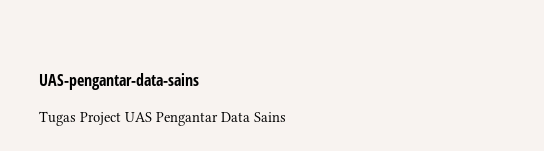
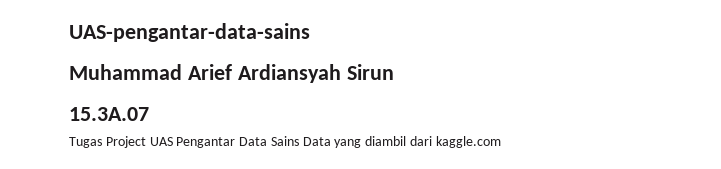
+ Muhammad Arief Ardiansyah Sirun
+ 15.3A.07
- Tugas Project UAS Pengantar Data Sains
+ Tugas Project UAS Pengantar Data Sains Data yang diambil dari kaggle.com

